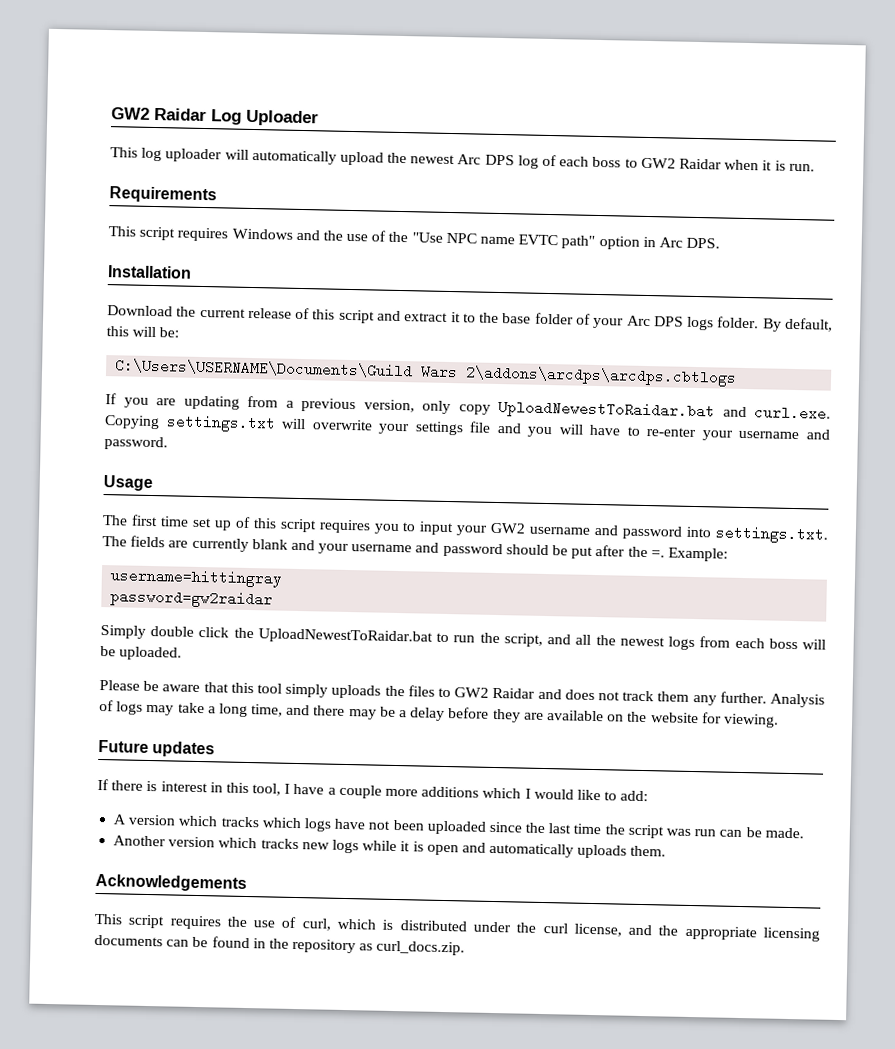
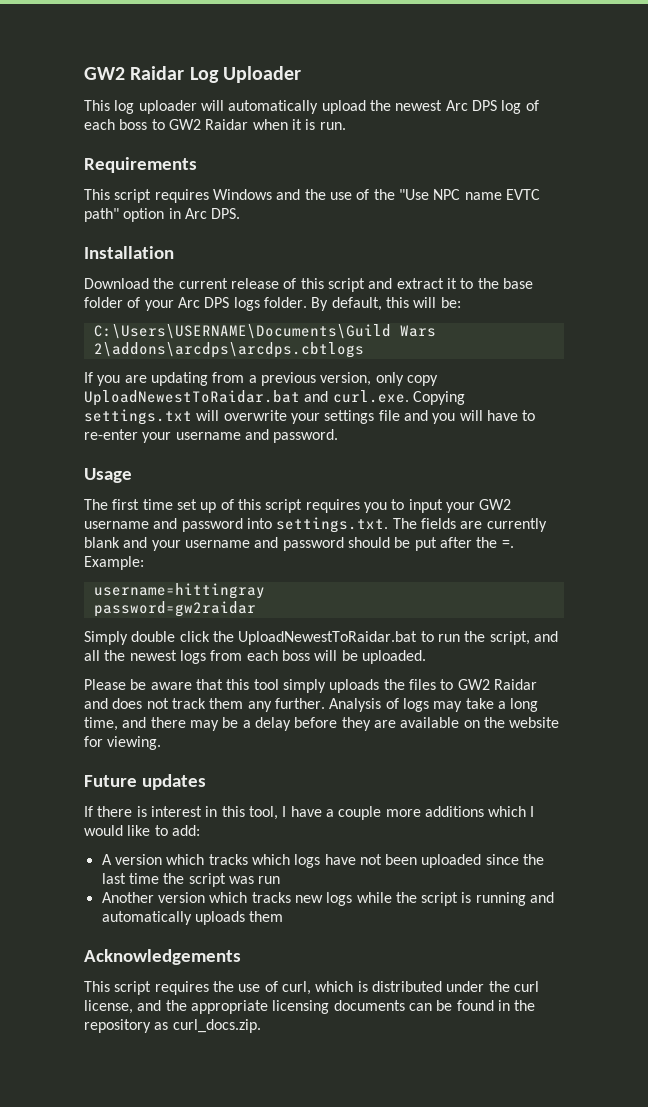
- A version which tracks which logs have not been uploaded since the last time the script was run can be made.
+ A version which tracks which logs have not been uploaded since the last time the script was run
- Another version which tracks new logs while it is open and automatically uploads them.
+ Another version which tracks new logs while the script is running and automatically uploads them

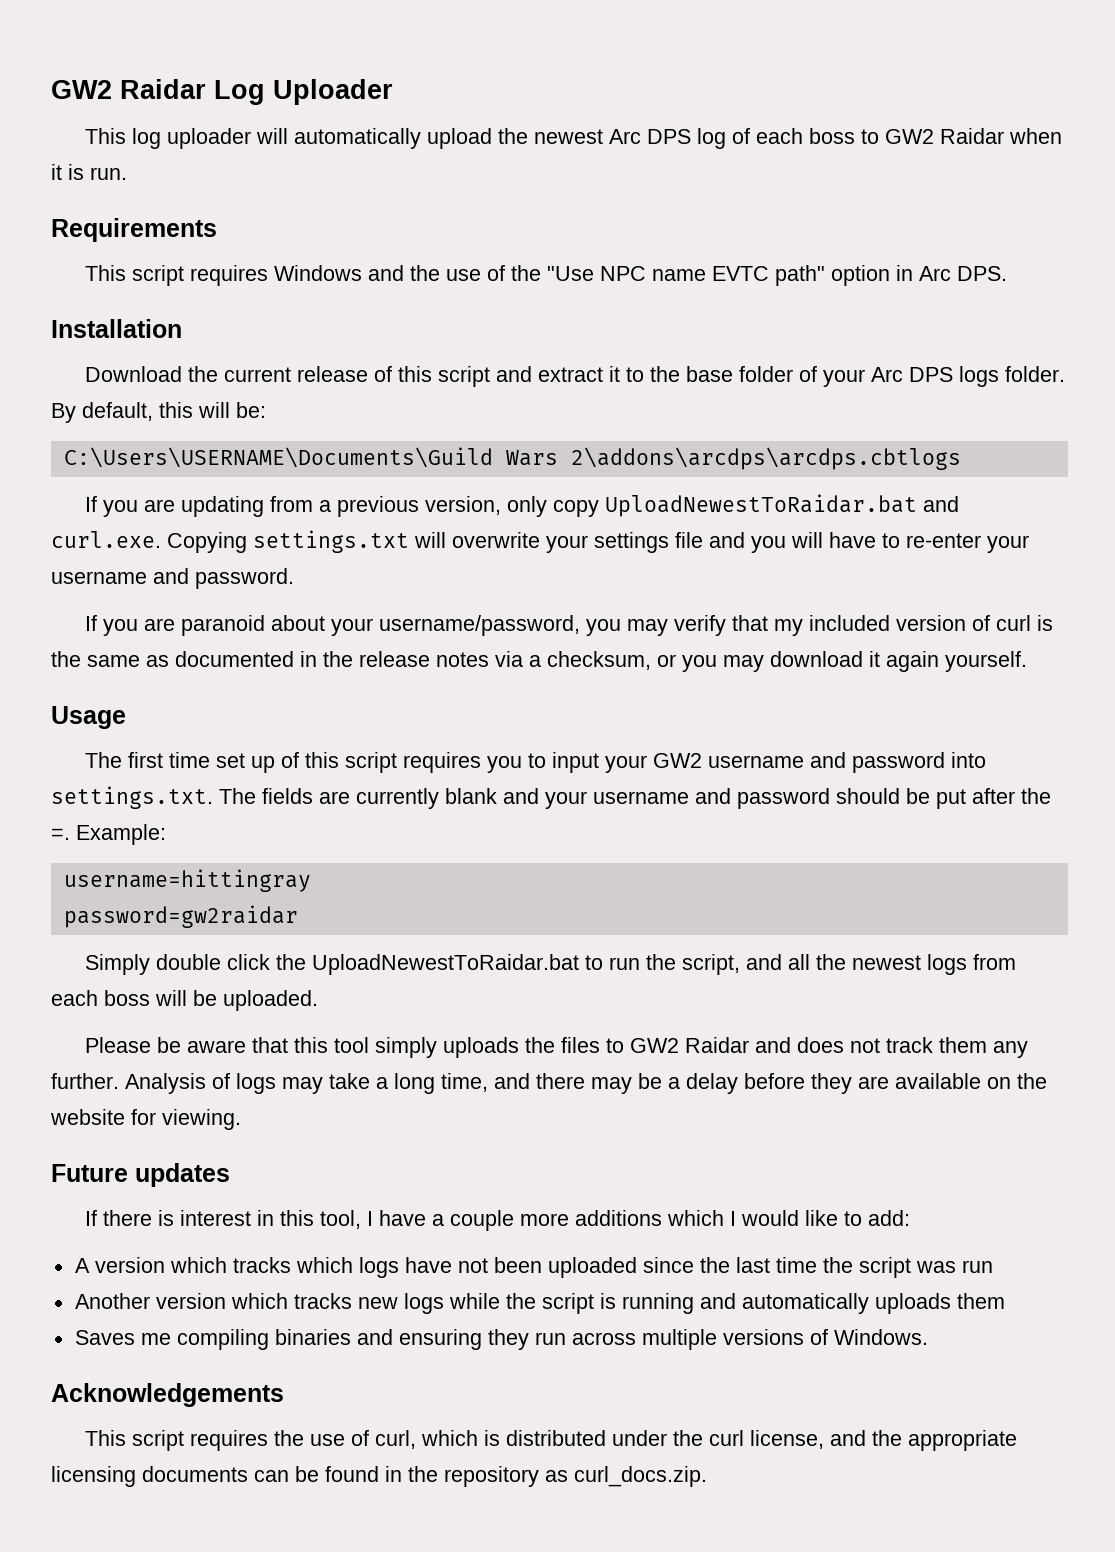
+ If you are paranoid about your username/password, you may verify that my included version of curl is the same as documented in the release notes via a checksum, or you may download it again yourself.
+ Saves me compiling binaries and ensuring they run across multiple versions of Windows.

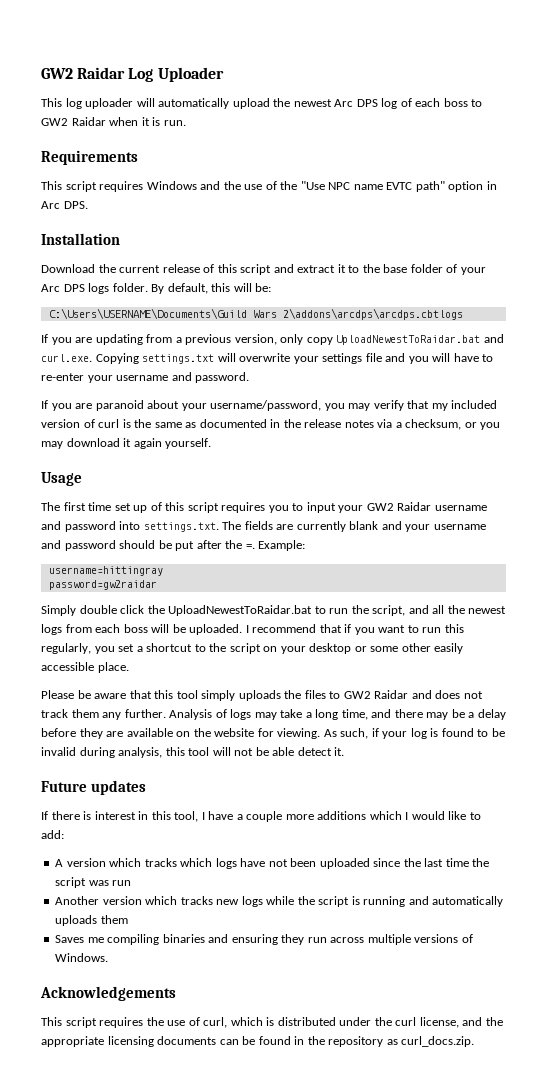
- The first time set up of this script requires you to input your GW2 username and password into settings.txt. The fields are currently blank and your username and password should be put after the =.
+ The first time set up of this script requires you to input your GW2 Raidar username and password into settings.txt. The fields are currently blank and your username and password should be put after the =.
+ I recommend that if you want to run this regularly, you set a shortcut to the script on your desktop or some other easily accessible place.
+ As such, if your log is found to be invalid during analysis, this tool will not be able detect it.

